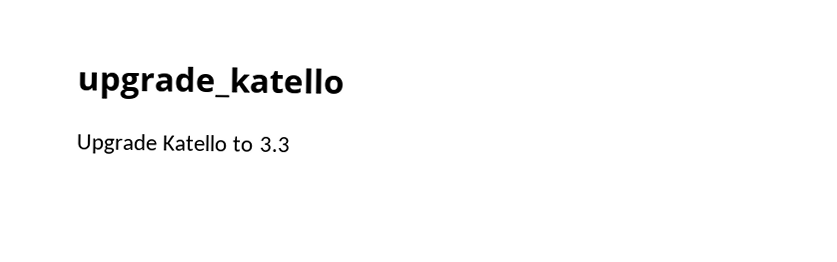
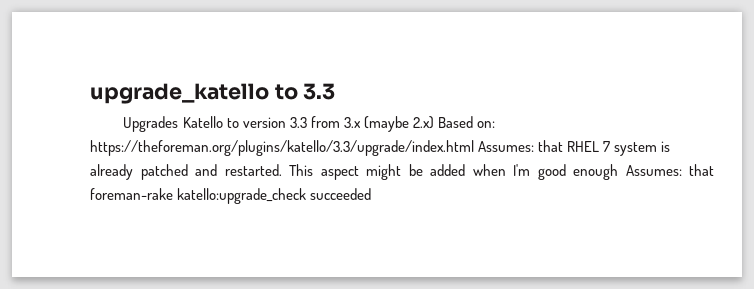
- upgrade_katello
- Upgrade Katello to 3.3
+ upgrade_katello to 3.3
+ Upgrades Katello to version 3.3 from 3.x (maybe 2.x) Based on: https://theforeman.org/plugins/katello/3.3/upgrade/index.html Assumes: that RHEL 7 system is already patched and restarted. This aspect might be added when I'm good enough Assumes: that foreman-rake katello:upgrade_check succeeded

